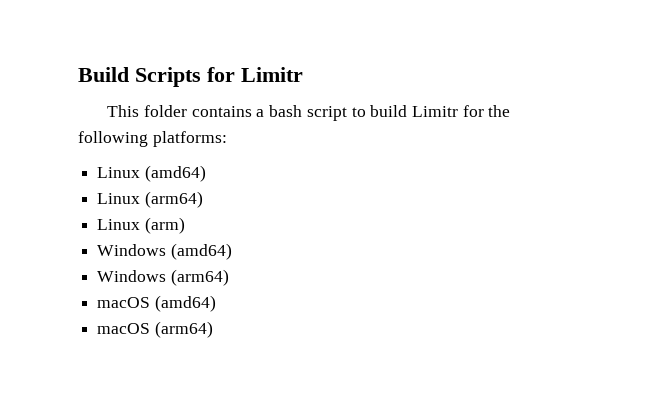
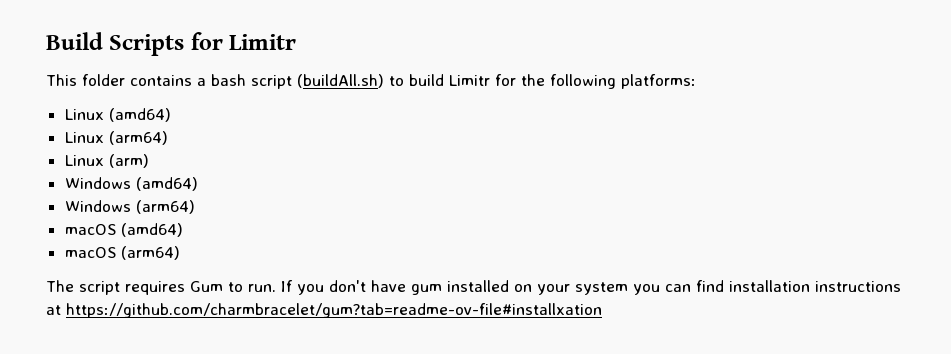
- This folder contains a bash script to build Limitr for the following platforms:
+ This folder contains a bash script (buildAll.sh) to build Limitr for the following platforms:
+ The script requires Gum to run. If you don't have gum installed on your system you can find installation instructions at https://github.com/charmbracelet/gum?tab=readme-ov-file#installxation

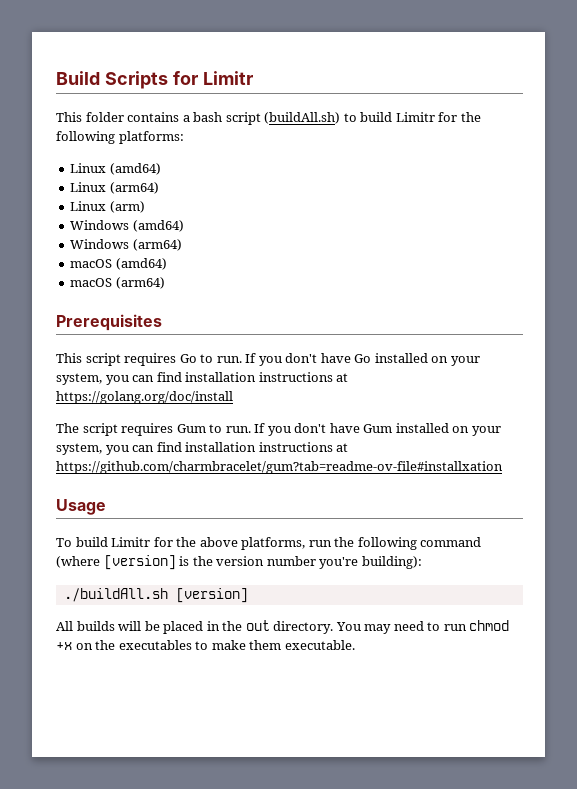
+ Prerequisites
+ This script requires Go to run. If you don't have Go installed on your system, you can find installation instructions at https://golang.org/doc/install
- If you don't have gum installed on your system you can find installation instructions at https://github.com/charmbracelet/gum?tab=readme-ov-file#installxation
+ If you don't have Gum installed on your system, you can find installation instructions at https://github.com/charmbracelet/gum?tab=readme-ov-file#installxation
+ Usage
+ To build Limitr for the above platforms, run the following command (where [version] is the version number you're building):
+ ./buildAll.sh [version]
+ All builds will be placed in the out directory. You may need to run chmod +x on the executables to make them executable.

